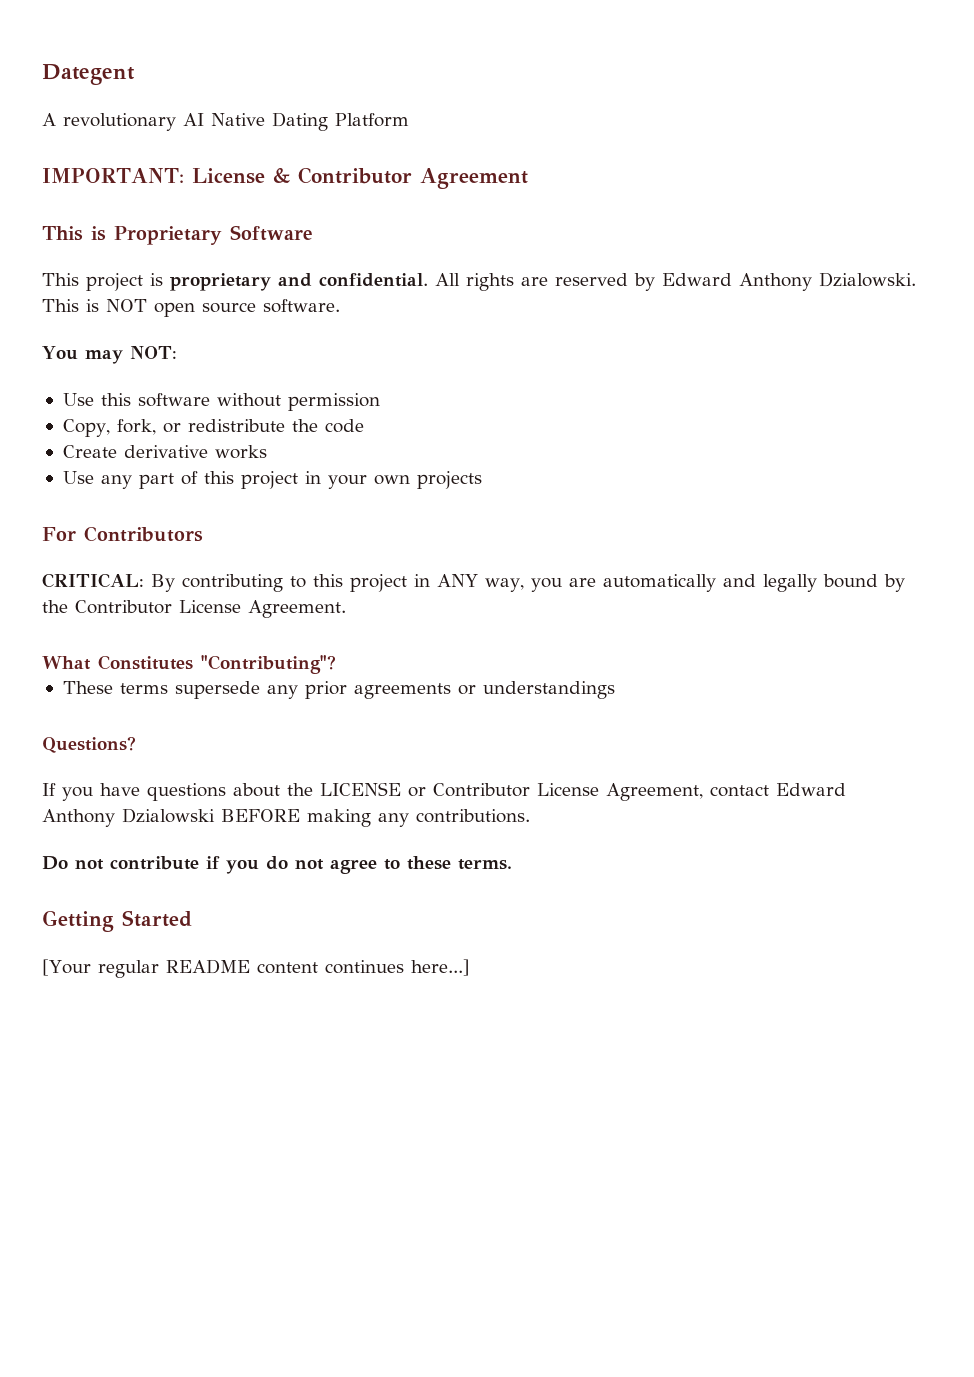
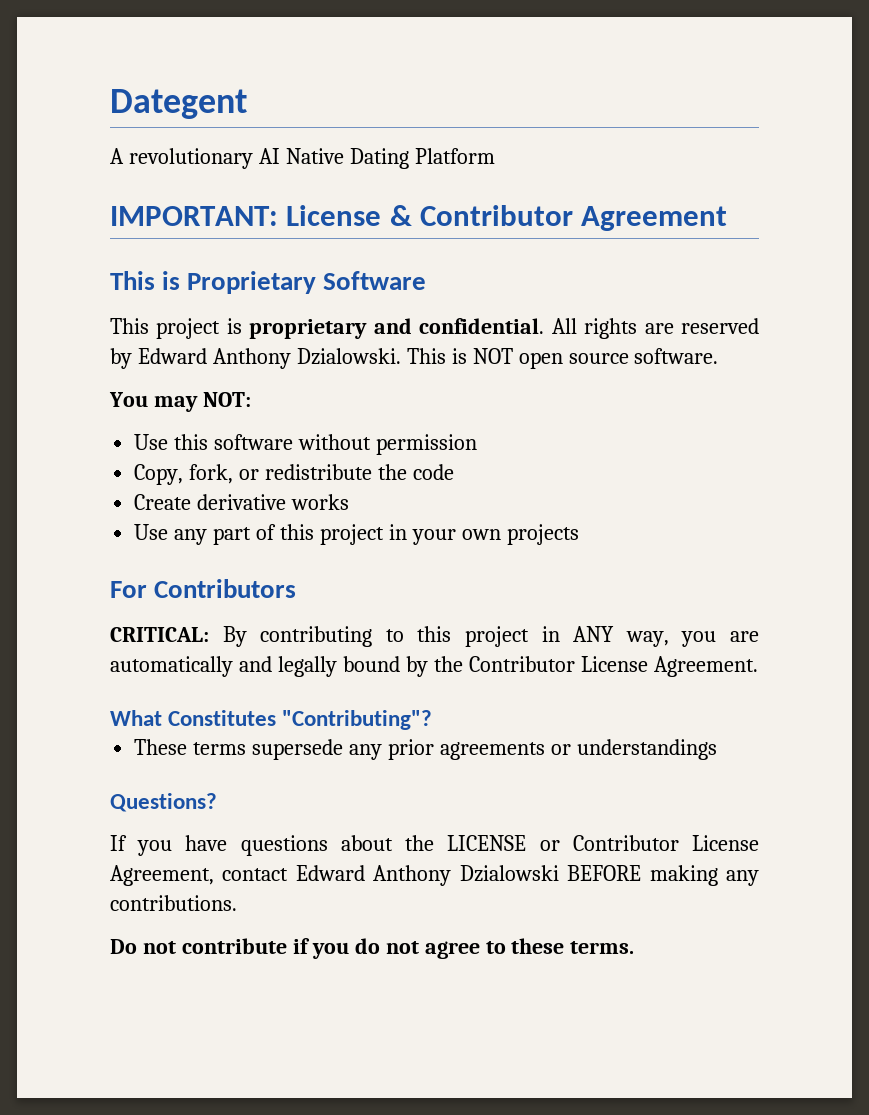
- Getting Started
- [Your regular README content continues here...]

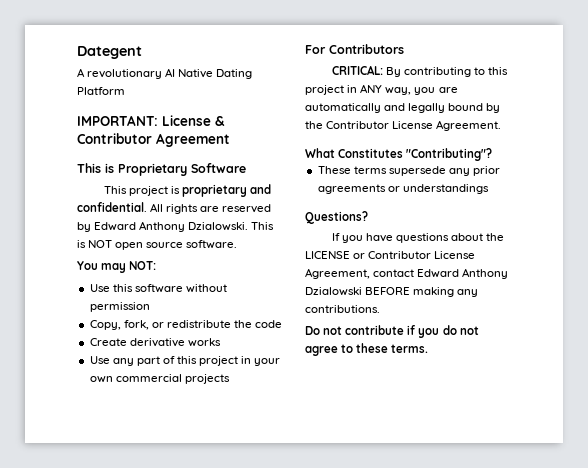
- Use any part of this project in your own projects
+ Use any part of this project in your own commercial projects

